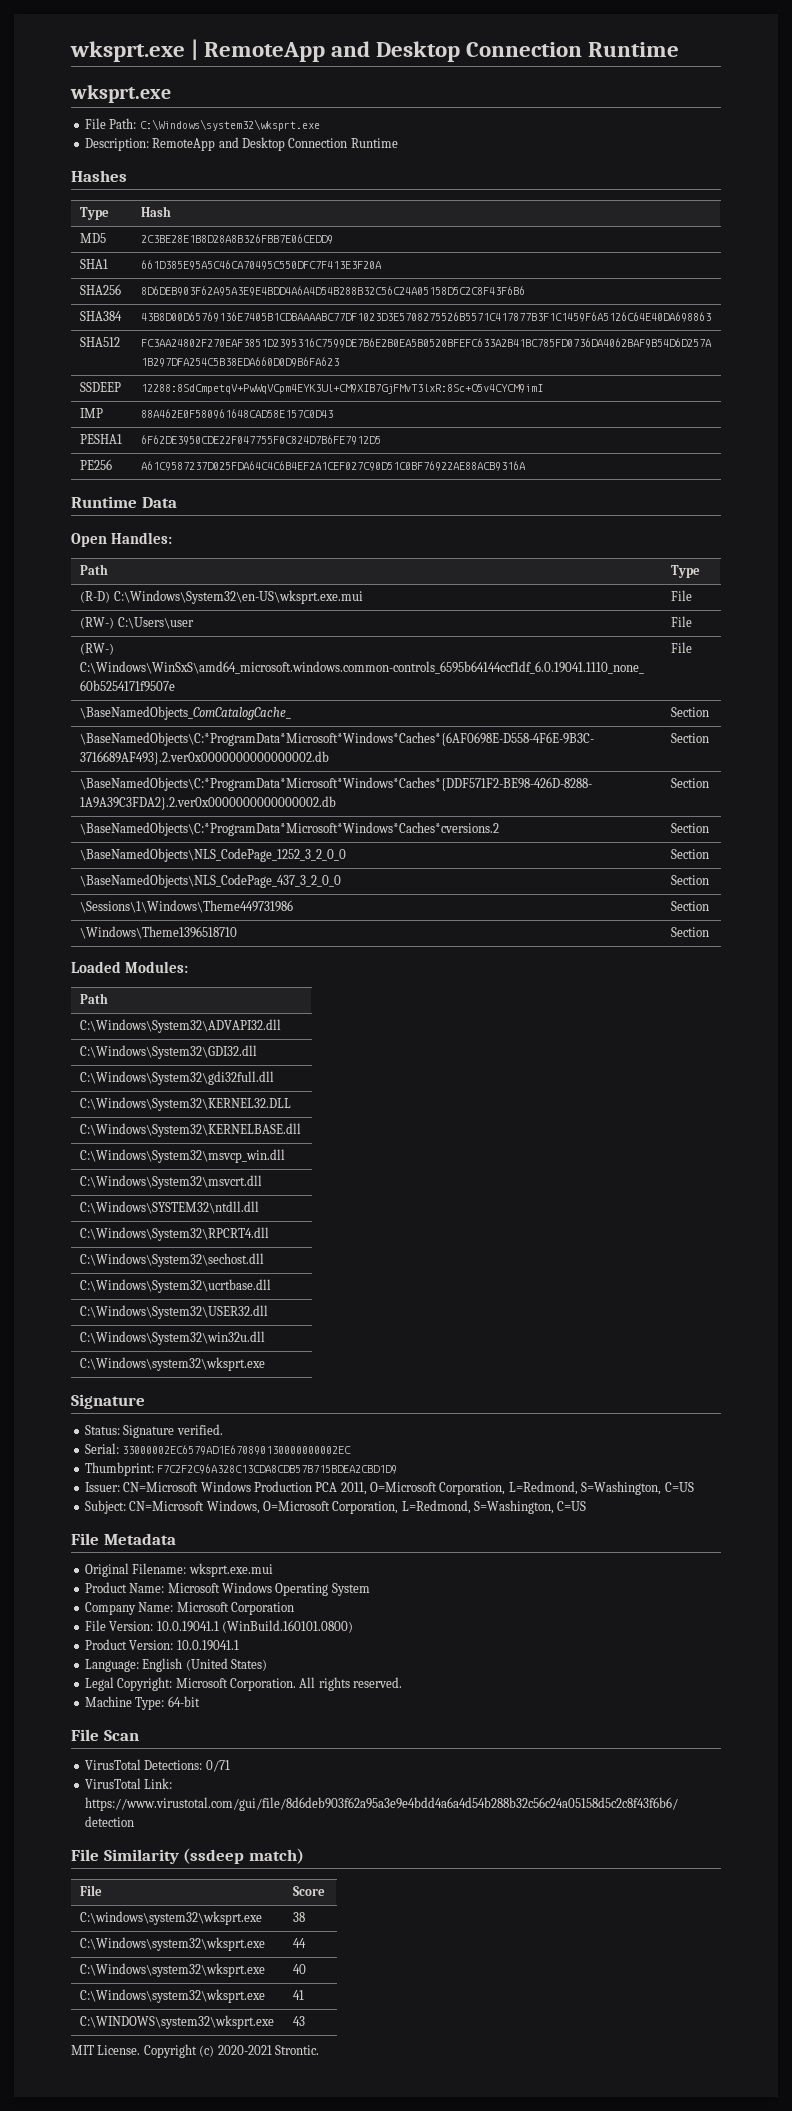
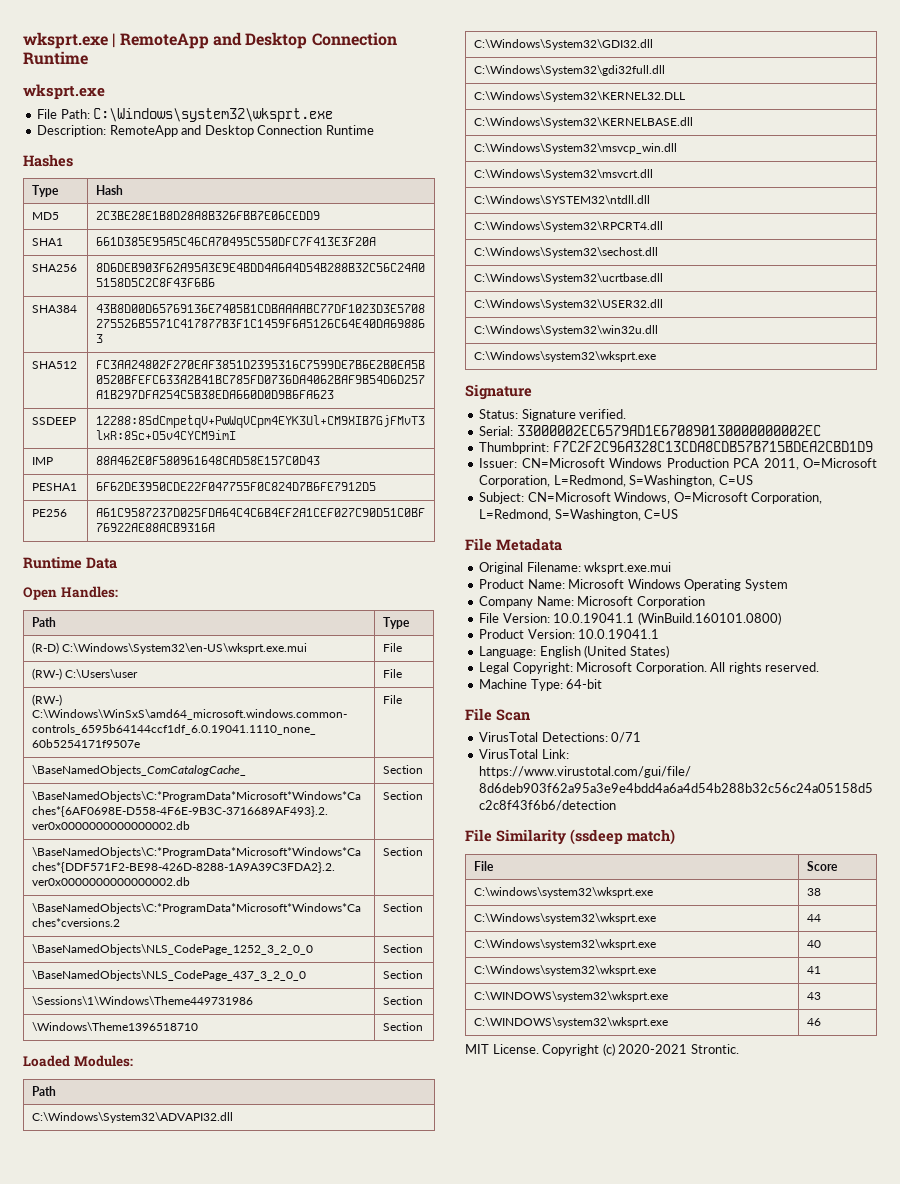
+ C:\WINDOWS\system32\wksprt.exe | 46

